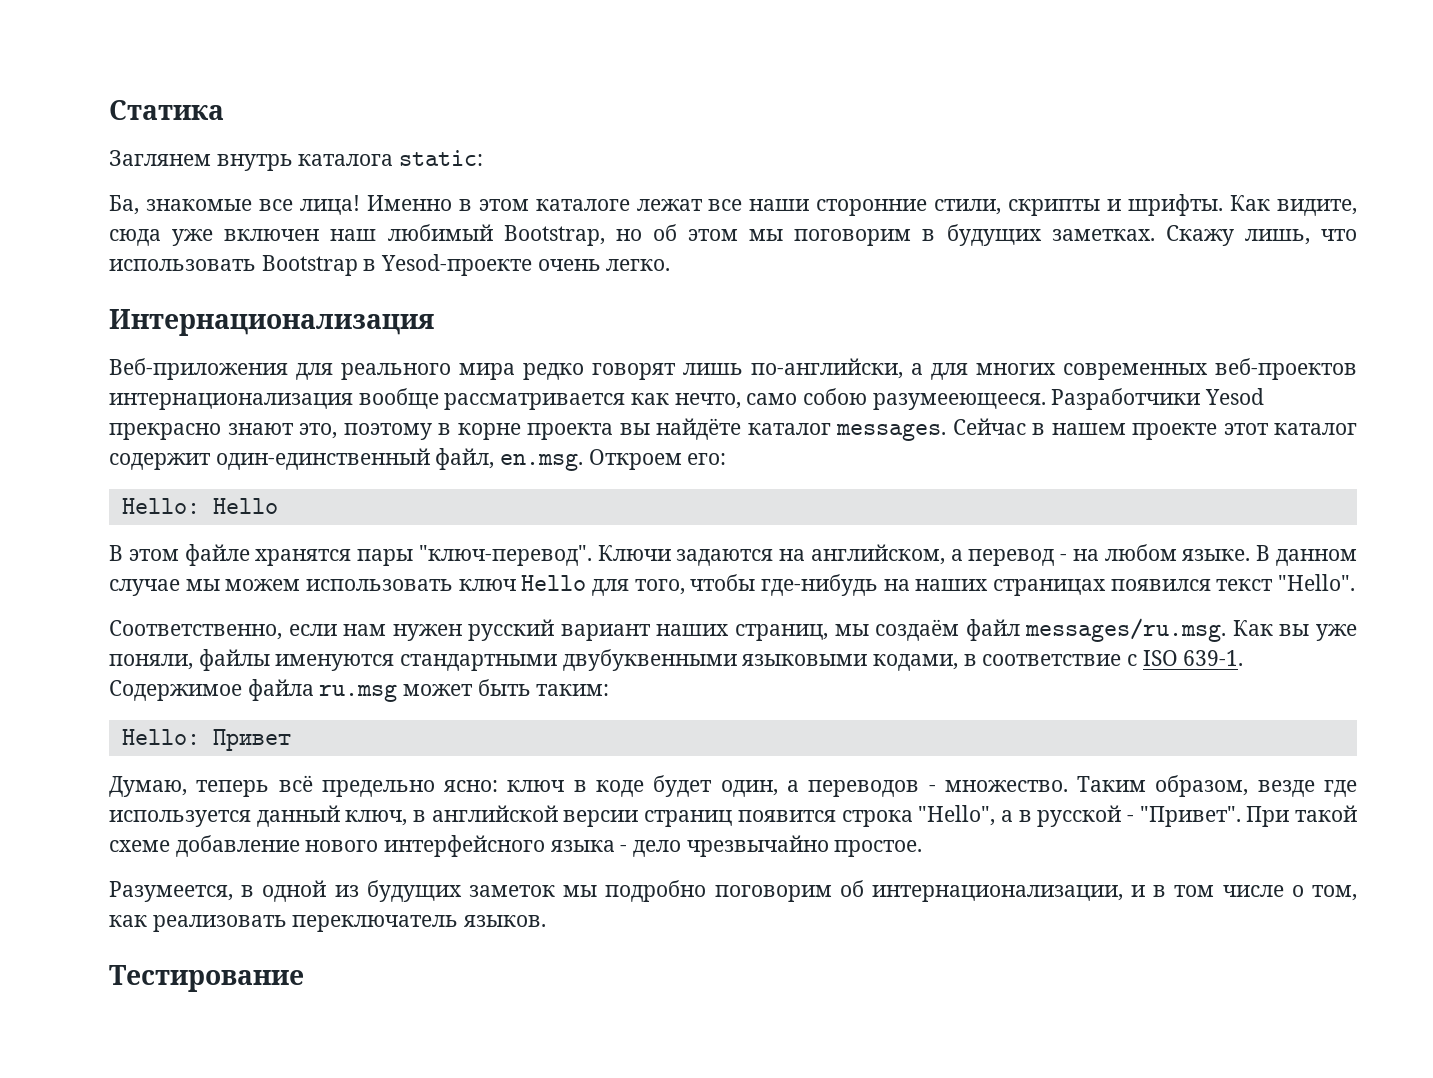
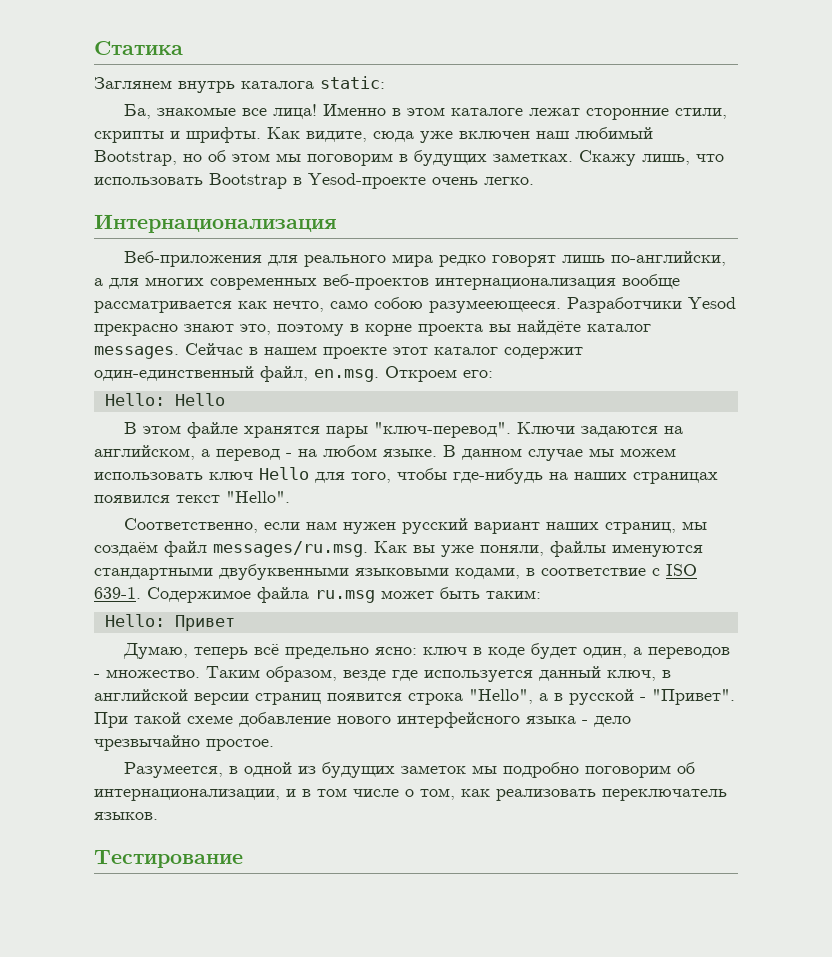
- Именно в этом каталоге лежат все наши сторонние стили, скрипты и шрифты.
+ Именно в этом каталоге лежат сторонние стили, скрипты и шрифты.

